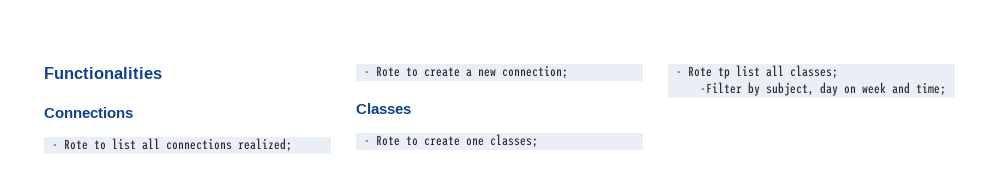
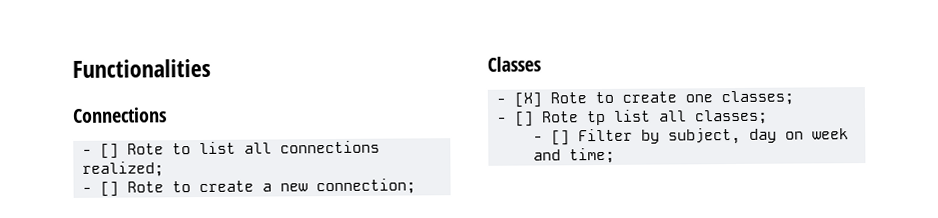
- - Rote to list all connections realized;
+ - [] Rote to list all connections realized;
- - Rote to create a new connection;
+ - [] Rote to create a new connection;
- - Rote to create one classes;
+ - [X] Rote to create one classes;
- - Rote tp list all classes;
+ - [] Rote tp list all classes;
- -Filter by subject, day on week and time;
+ - [] Filter by subject, day on week and time;

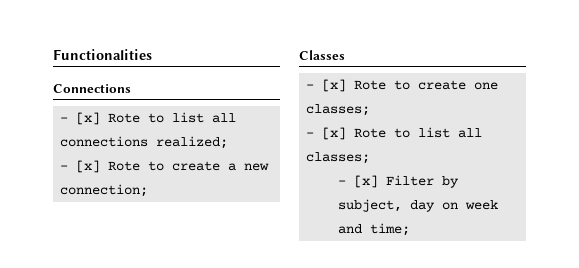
- - [] Rote to list all connections realized;
+ - [x] Rote to list all connections realized;
- - [] Rote to create a new connection;
+ - [x] Rote to create a new connection;
- - [X] Rote to create one classes;
+ - [x] Rote to create one classes;
- - [] Rote tp list all classes;
+ - [x] Rote to list all classes;
- - [] Filter by subject, day on week and time;
+ - [x] Filter by subject, day on week and time;

